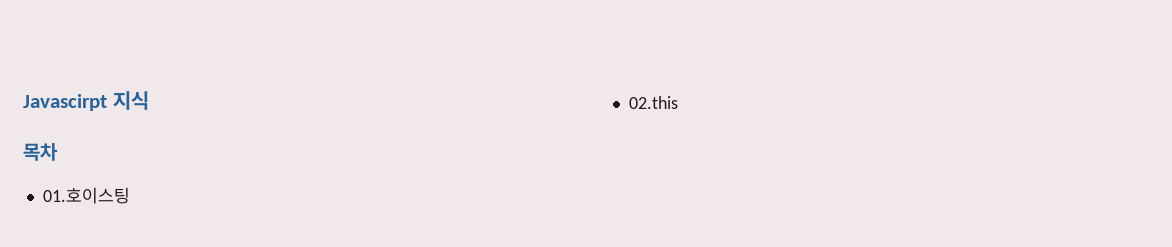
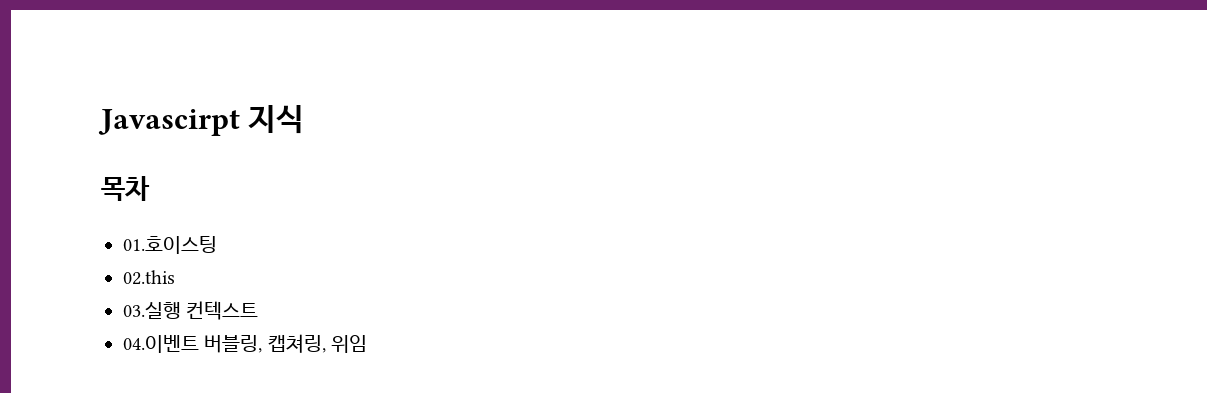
+ 03.실행 컨텍스트
+ 04.이벤트 버블링, 캡쳐링, 위임

